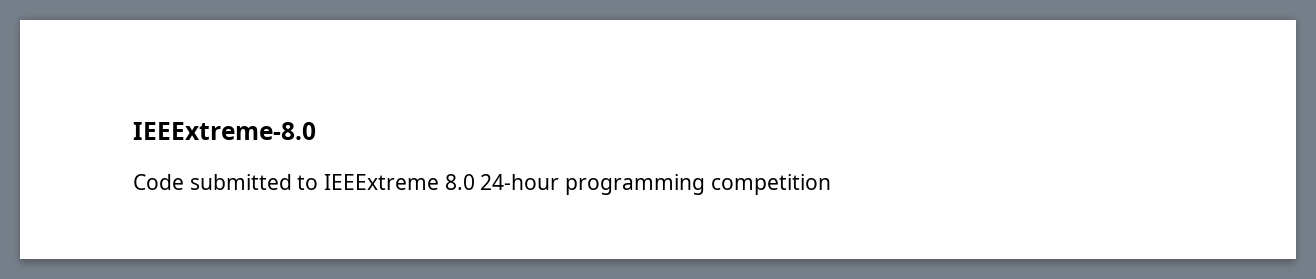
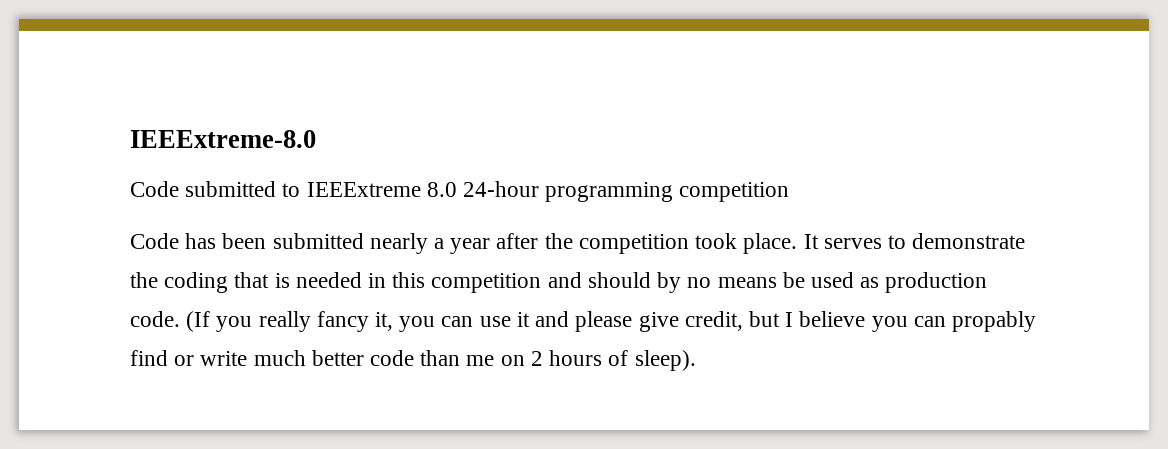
+ Code has been submitted nearly a year after the competition took place. It serves to demonstrate the coding that is needed in this competition and should by no means be used as production code. (If you really fancy it, you can use it and please give credit, but I believe you can propably find or write much better code than me on 2 hours of sleep).

